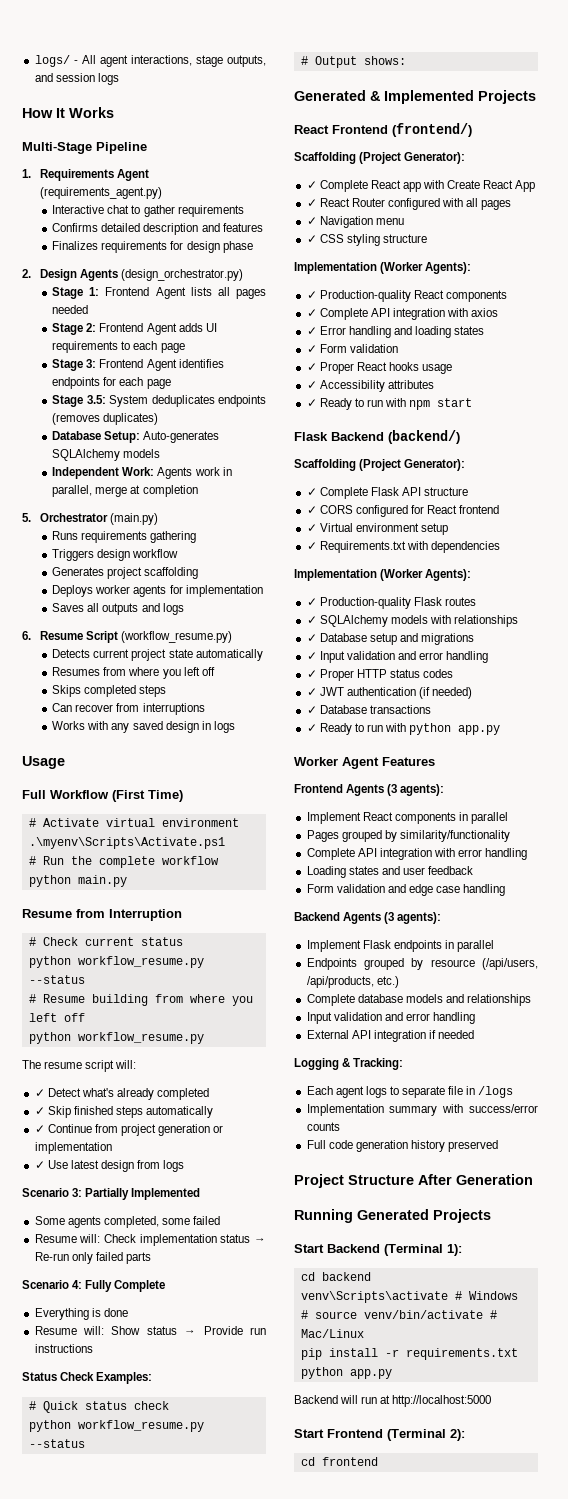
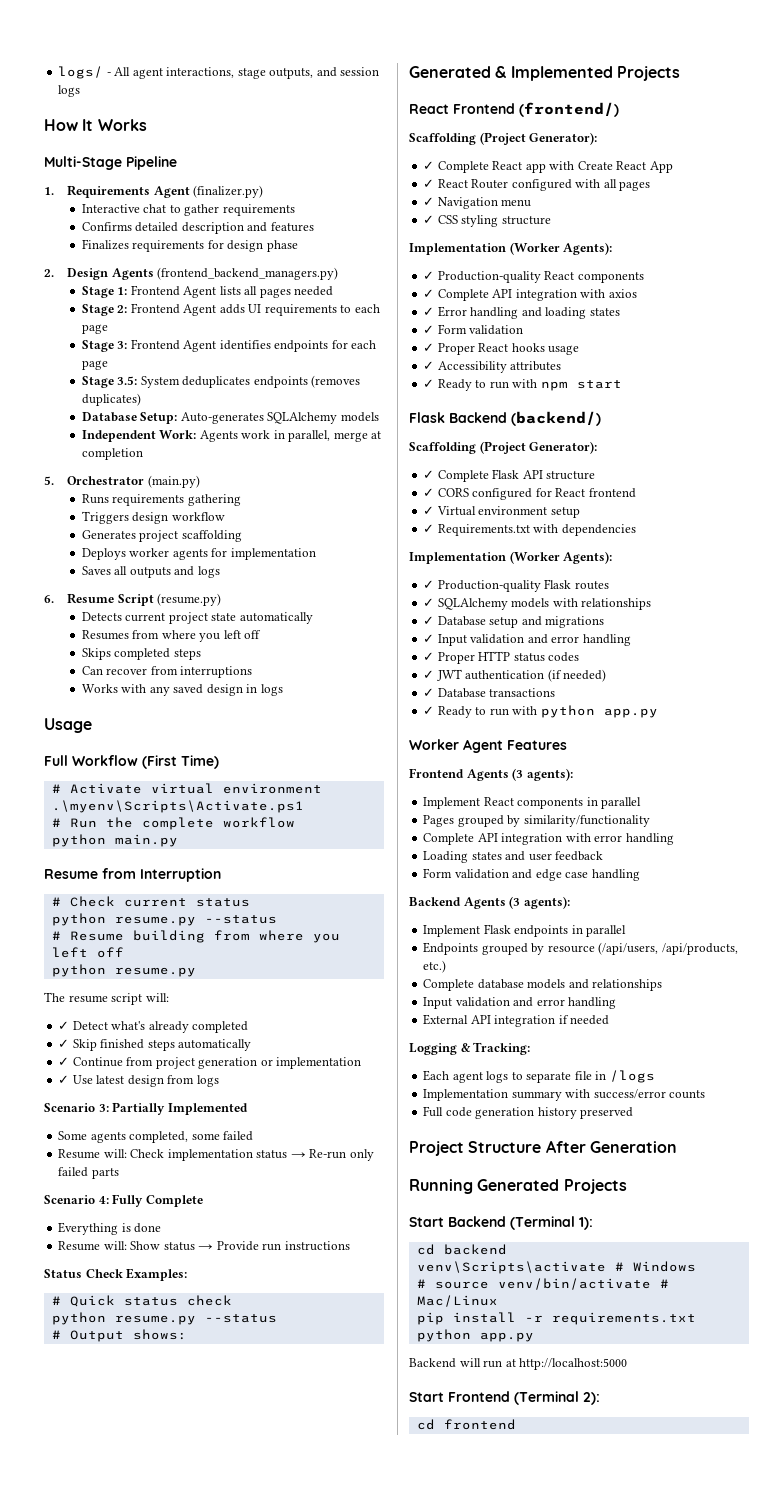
- 1. Requirements Agent (requirements_agent.py)
+ 1. Requirements Agent (finalizer.py)
- 2. Design Agents (design_orchestrator.py)
+ 2. Design Agents (frontend_backend_managers.py)
- 6. Resume Script (workflow_resume.py)
+ 6. Resume Script (resume.py)
  # Check current status
- python workflow_resume.py --status
+ python resume.py --status
  # Resume building from where you left off
- python workflow_resume.py
+ python resume.py
  # Quick status check
- python workflow_resume.py --status
+ python resume.py --status

